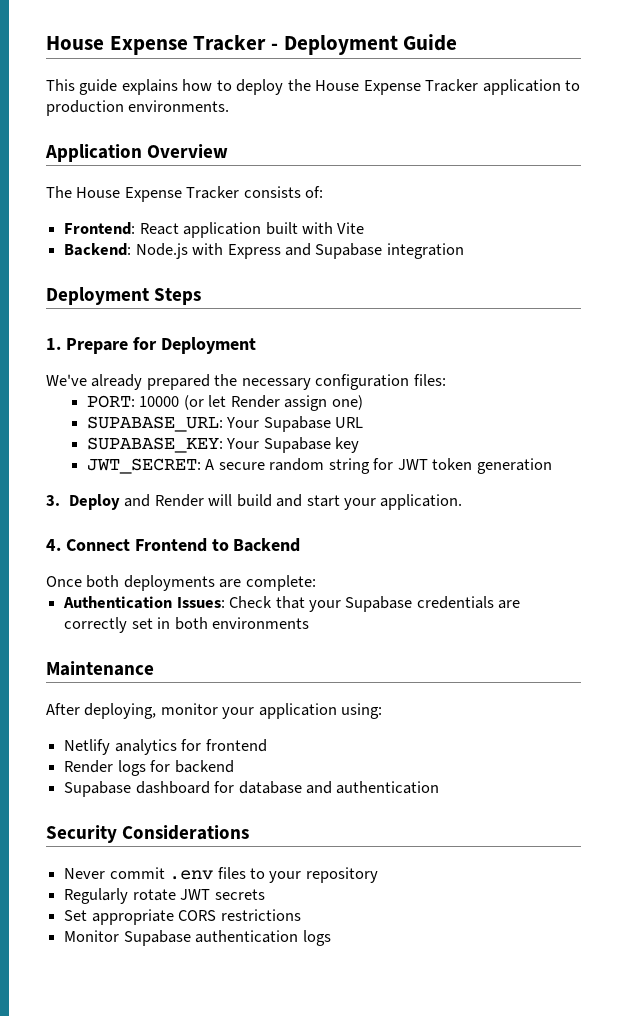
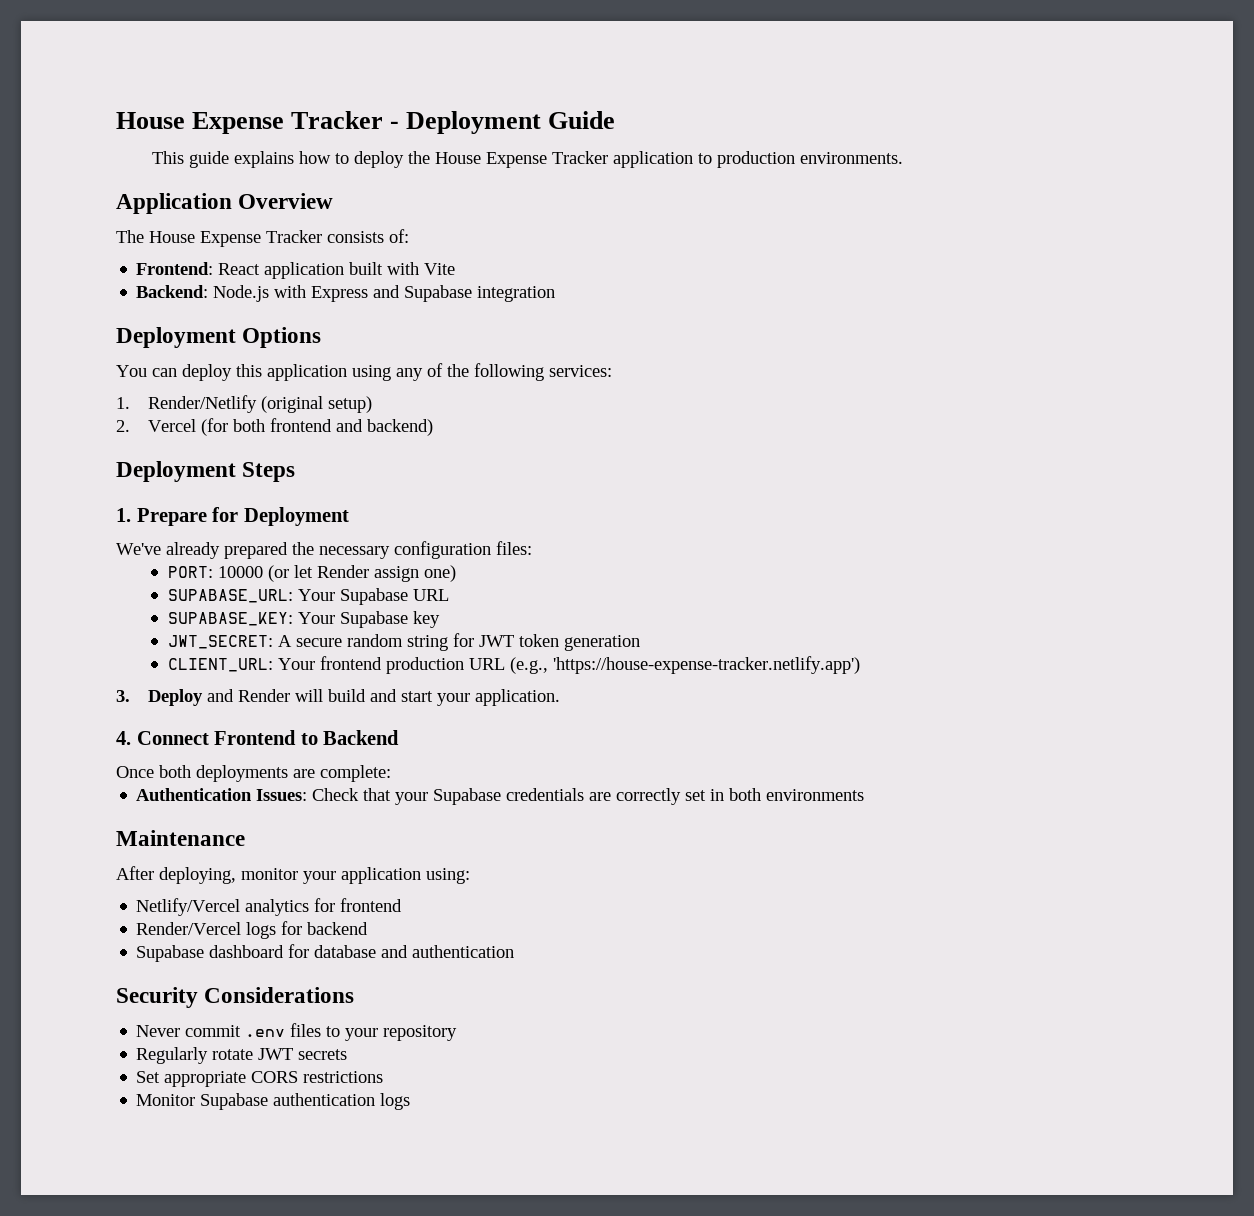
+ Deployment Options
+ You can deploy this application using any of the following services:
+ 1. Render/Netlify (original setup)
+ 2. Vercel (for both frontend and backend)
+ CLIENT_URL: Your frontend production URL (e.g., 'https://house-expense-tracker.netlify.app')
- Netlify analytics for frontend
+ Netlify/Vercel analytics for frontend
- Render logs for backend
+ Render/Vercel logs for backend

